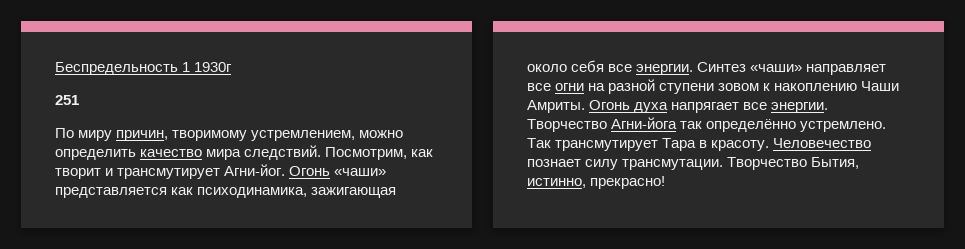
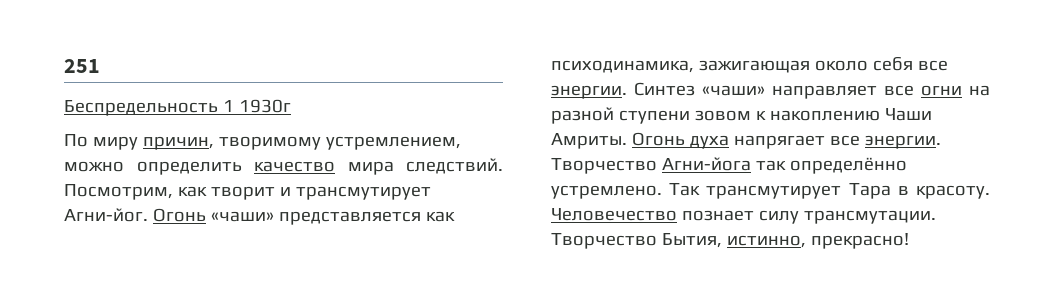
+ 251
- 251

